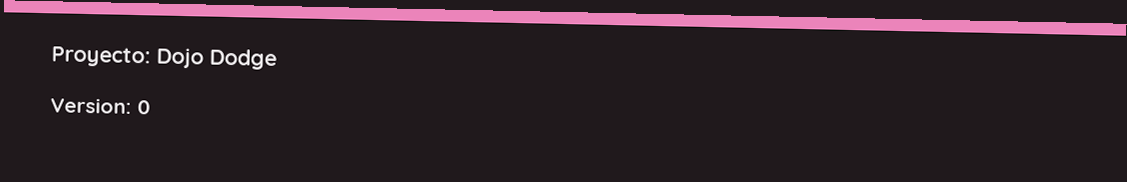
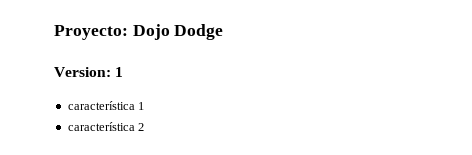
- Version: 0
+ Version: 1
+ característica 1
+ característica 2

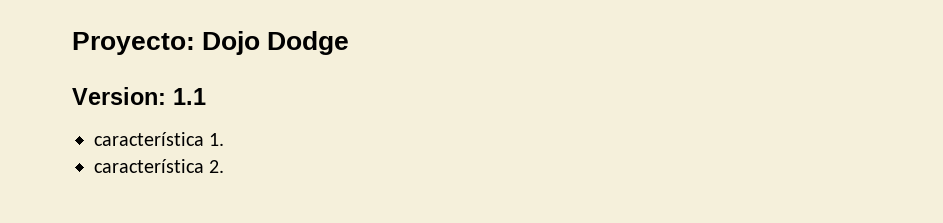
- Version: 1
- característica 1
- característica 2
+ Version: 1.1
+ característica 1.
+ característica 2.

